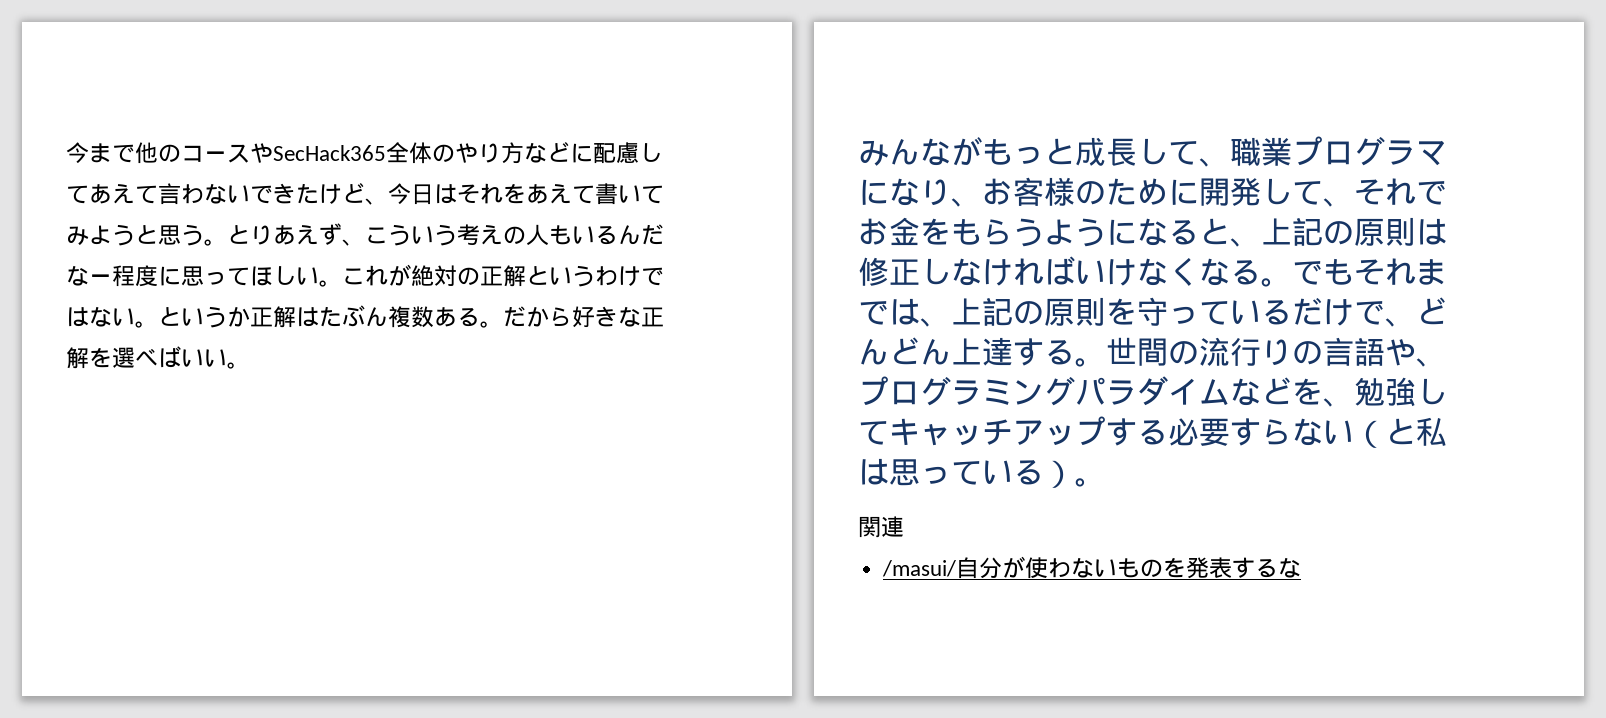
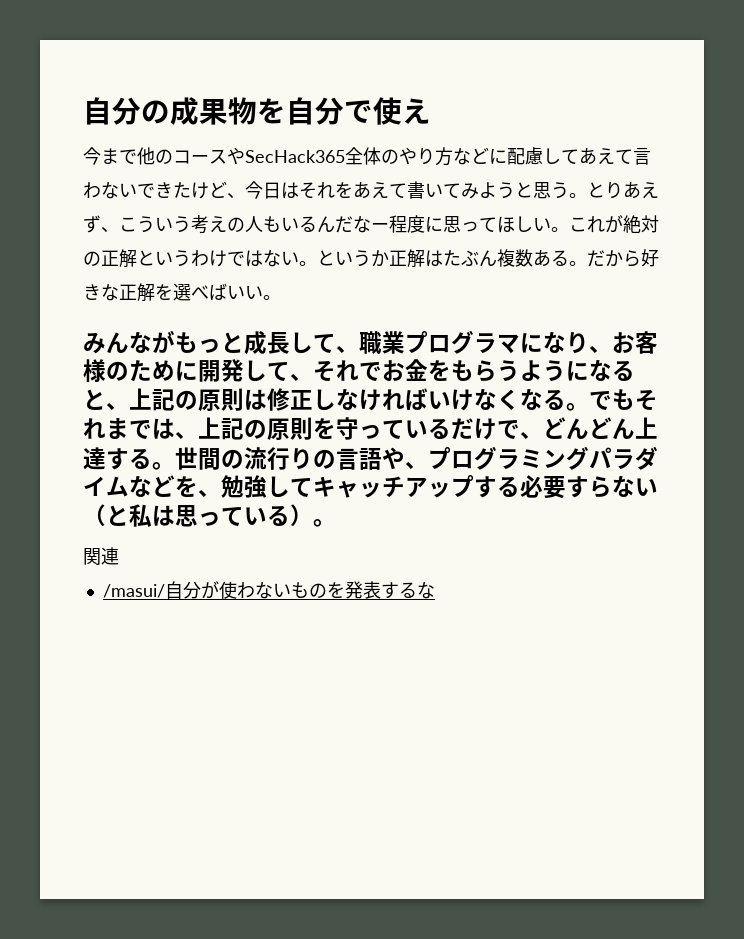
+ 自分の成果物を自分で使え

